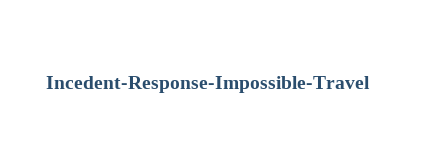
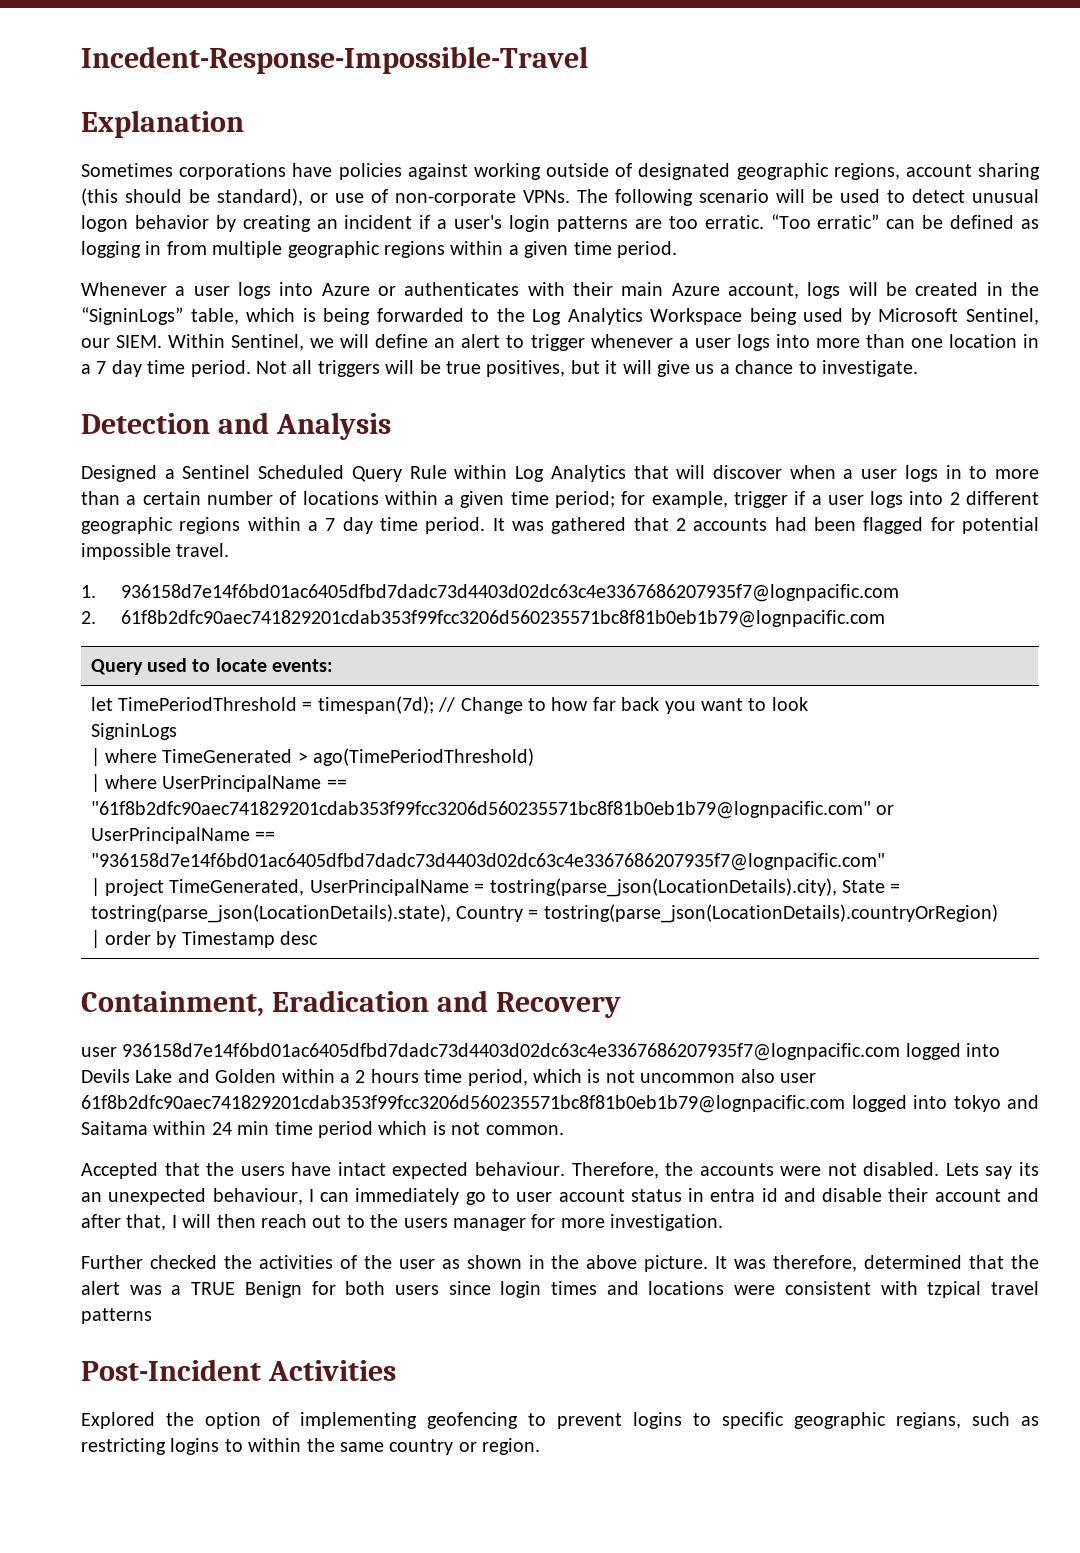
+ Explanation
+ Sometimes corporations have policies against working outside of designated geographic regions, account sharing (this should be standard), or use of non-corporate VPNs. The following scenario will be used to detect unusual logon behavior by creating an incident if a user's login patterns are too erratic. “Too erratic” can be defined as logging in from multiple geographic regions within a given time period.
+ Whenever a user logs into Azure or authenticates with their main Azure account, logs will be created in the “SigninLogs” table, which is being forwarded to the Log Analytics Workspace being used by Microsoft Sentinel, our SIEM. Within Sentinel, we will define an alert to trigger whenever a user logs into more than one location in a 7 day time period. Not all triggers will be true positives, but it will give us a chance to investigate.
+ Detection and Analysis
+ Designed a Sentinel Scheduled Query Rule within Log Analytics that will discover when a user logs in to more than a certain number of locations within a given time period; for example, trigger if a user logs into 2 different geographic regions within a 7 day time period. It was gathered that 2 accounts had been flagged for potential impossible travel.
+ 1. 936158d7e14f6bd01ac6405dfbd7dadc73d4403d02dc63c4e3367686207935f7@lognpacific.com
+ 2. 61f8b2dfc90aec741829201cdab353f99fcc3206d560235571bc8f81b0eb1b79@lognpacific.com
+ Query used to locate events:
+ let TimePeriodThreshold = timespan(7d); // Change to how far back you want to look
+ SigninLogs
+ | where TimeGenerated > ago(TimePeriodThreshold)
+ | where UserPrincipalName == "61f8b2dfc90aec741829201cdab353f99fcc3206d560235571bc8f81b0eb1b79@lognpacific.com" or UserPrincipalName == "936158d7e14f6bd01ac6405dfbd7dadc73d4403d02dc63c4e3367686207935f7@lognpacific.com"
+ | project TimeGenerated, UserPrincipalName = tostring(parse_json(LocationDetails).city), State = tostring(parse_json(LocationDetails).state), Country = tostring(parse_json(LocationDetails).countryOrRegion)
+ | order by Timestamp desc
+ Containment, Eradication and Recovery
+ user 936158d7e14f6bd01ac6405dfbd7dadc73d4403d02dc63c4e3367686207935f7@lognpacific.com logged into Devils Lake and Golden within a 2 hours time period, which is not uncommon also user 61f8b2dfc90aec741829201cdab353f99fcc3206d560235571bc8f81b0eb1b79@lognpacific.com logged into tokyo and Saitama within 24 min time period which is not common.
+ Accepted that the users have intact expected behaviour. Therefore, the accounts were not disabled. Lets say its an unexpected behaviour, I can immediately go to user account status in entra id and disable their account and after that, I will then reach out to the users manager for more investigation.
+ Further checked the activities of the user as shown in the above picture. It was therefore, determined that the alert was a TRUE Benign for both users since login times and locations were consistent with tzpical travel patterns
+ Post-Incident Activities
+ Explored the option of implementing geofencing to prevent logins to specific geographic regians, such as restricting logins to within the same country or region.

